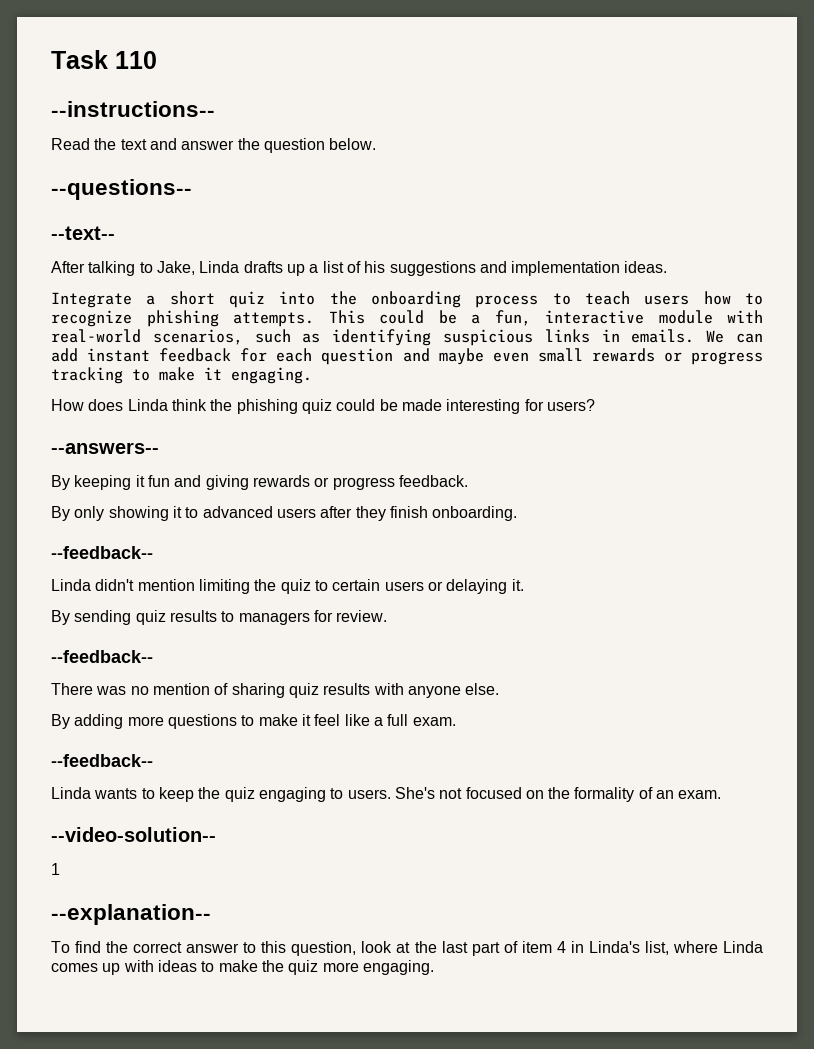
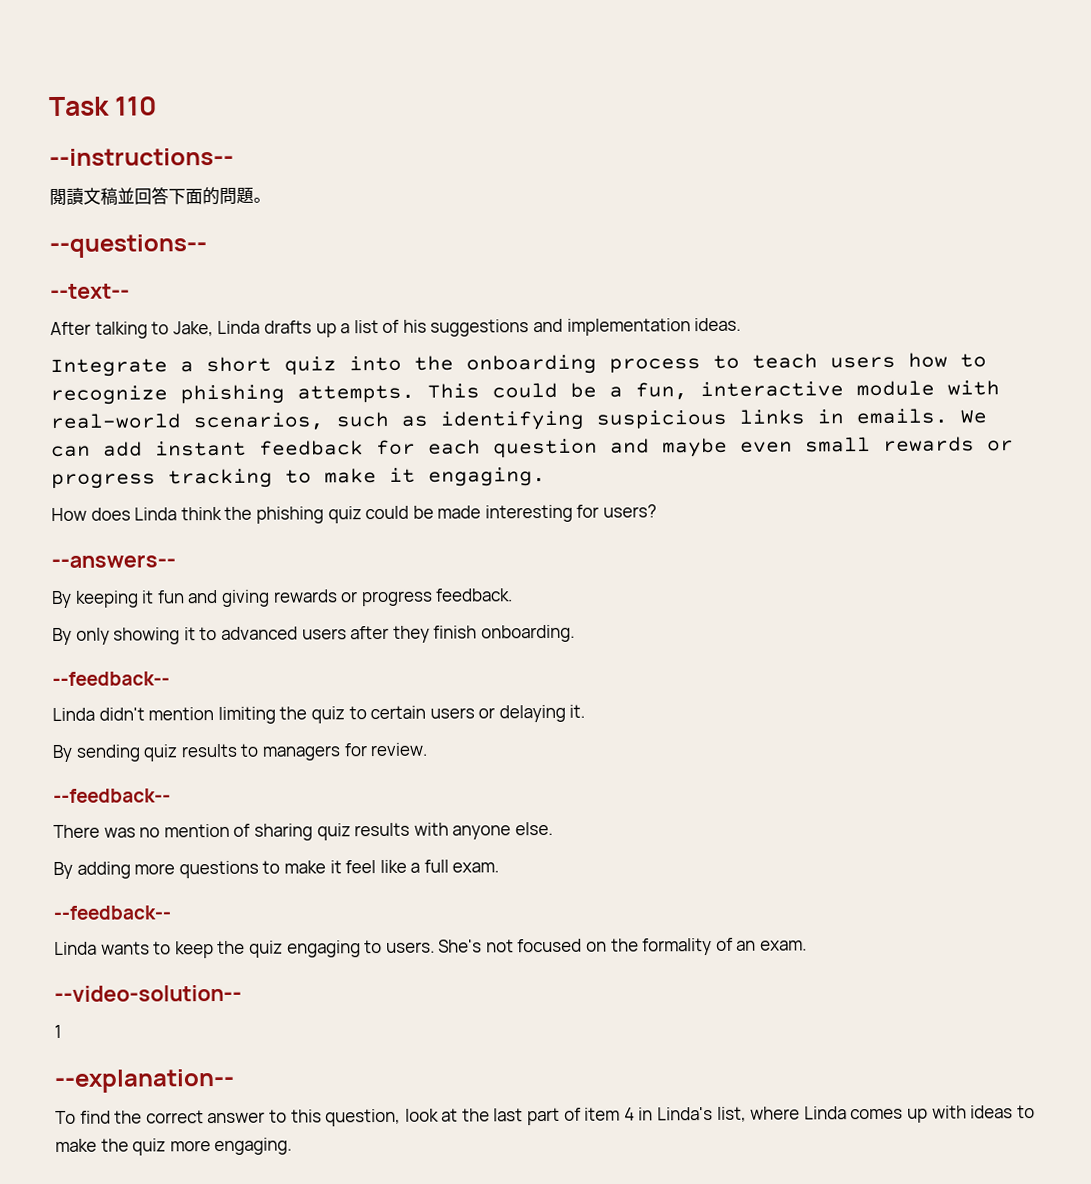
- Read the text and answer the question below.
+ 閱讀文稿並回答下面的問題。

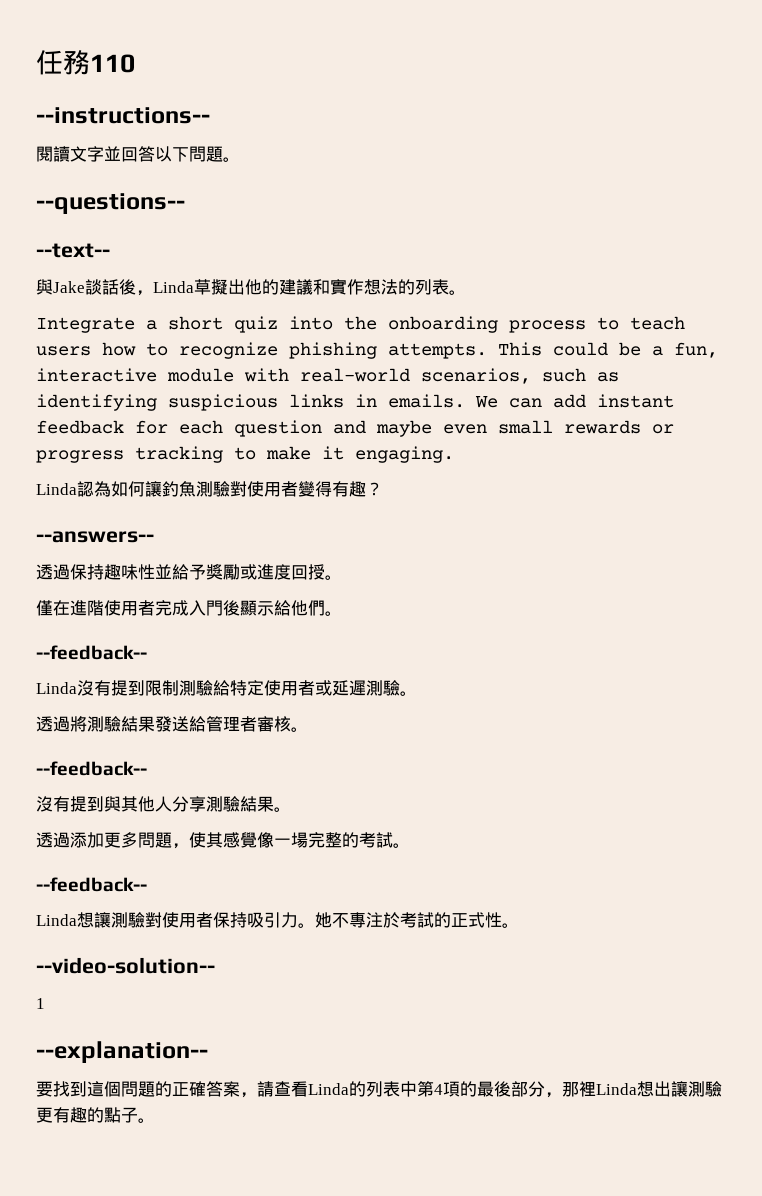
- Task 110
+ 任務110
- 閱讀文稿並回答下面的問題。
+ 閱讀文字並回答以下問題。
- After talking to Jake, Linda drafts up a list of his suggestions and implementation ideas.
+ 與Jake談話後，Linda草擬出他的建議和實作想法的列表。
- How does Linda think the phishing quiz could be made interesting for users?
+ Linda認為如何讓釣魚測驗對使用者變得有趣？
  --answers--
- By keeping it fun and giving rewards or progress feedback.
- By only showing it to advanced users after they finish onboarding.
+ 透過保持趣味性並給予獎勵或進度回授。
+ 僅在進階使用者完成入門後顯示給他們。
  --feedback--
- Linda didn't mention limiting the quiz to certain users or delaying it.
- By sending quiz results to managers for review.
+ Linda沒有提到限制測驗給特定使用者或延遲測驗。
+ 透過將測驗結果發送給管理者審核。
  --feedback--
- There was no mention of sharing quiz results with anyone else.
- By adding more questions to make it feel like a full exam.
+ 沒有提到與其他人分享測驗結果。
+ 透過添加更多問題，使其感覺像一場完整的考試。
  --feedback--
- Linda wants to keep the quiz engaging to users. She's not focused on the formality of an exam.
+ Linda想讓測驗對使用者保持吸引力。她不專注於考試的正式性。
  --video-solution--
  1
  --explanation--
- To find the correct answer to this question, look at the last part of item 4 in Linda's list, where Linda comes up with ideas to make the quiz more engaging.
+ 要找到這個問題的正確答案，請查看Linda的列表中第4項的最後部分，那裡Linda想出讓測驗更有趣的點子。

